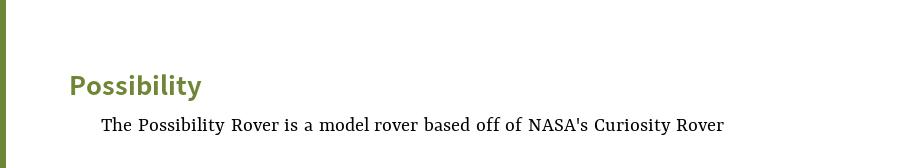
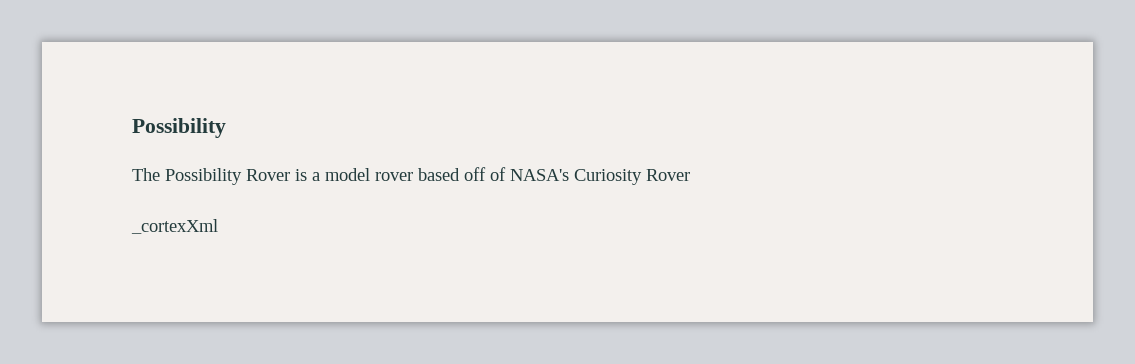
+ _cortexXml

